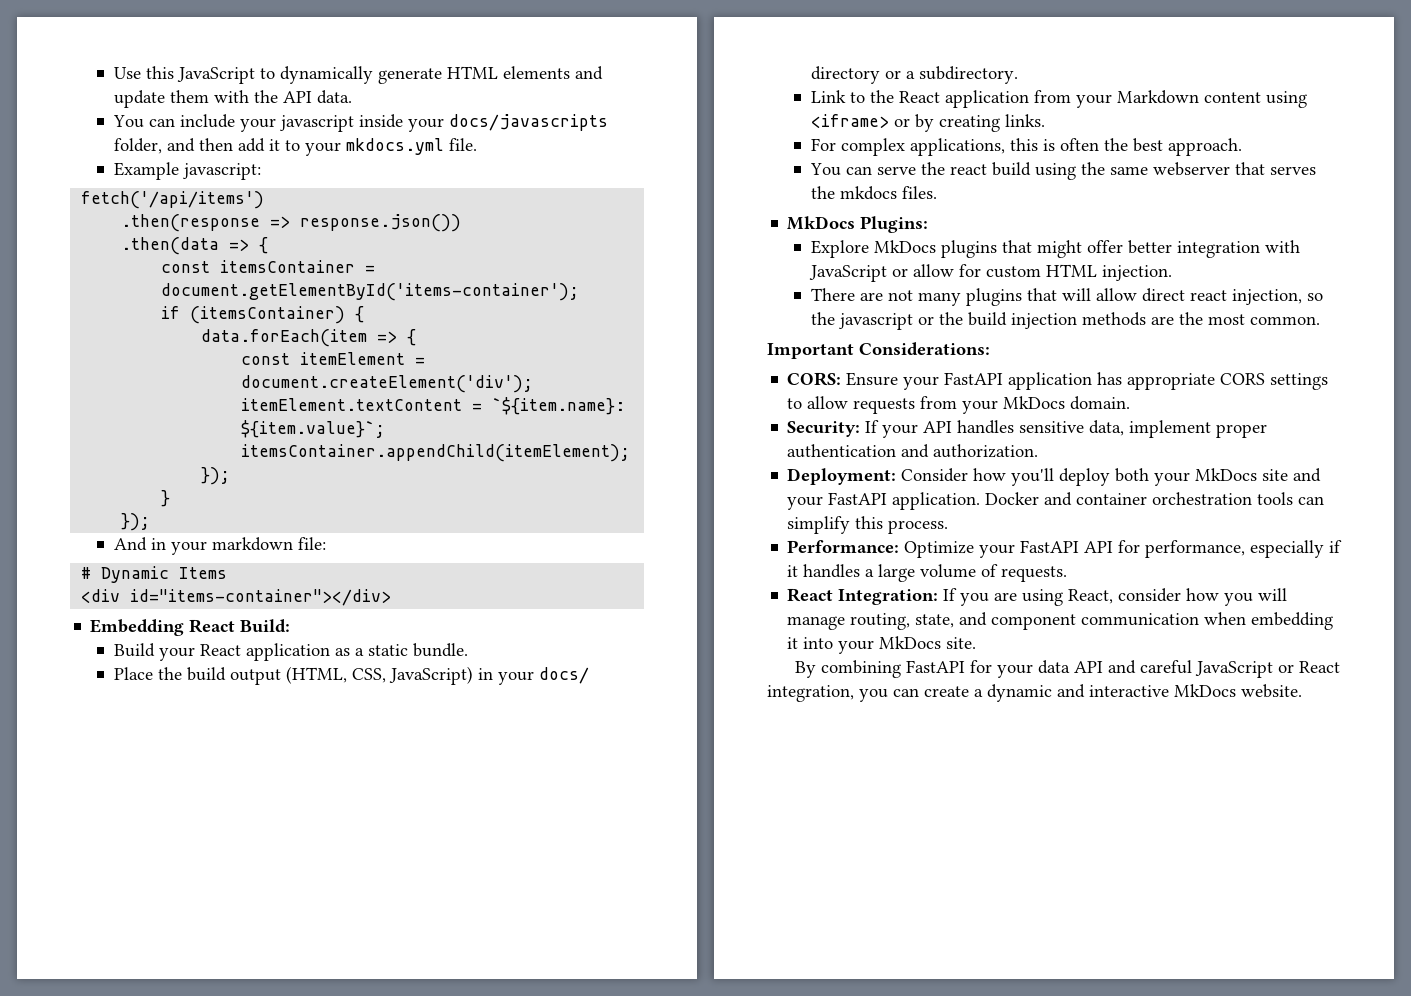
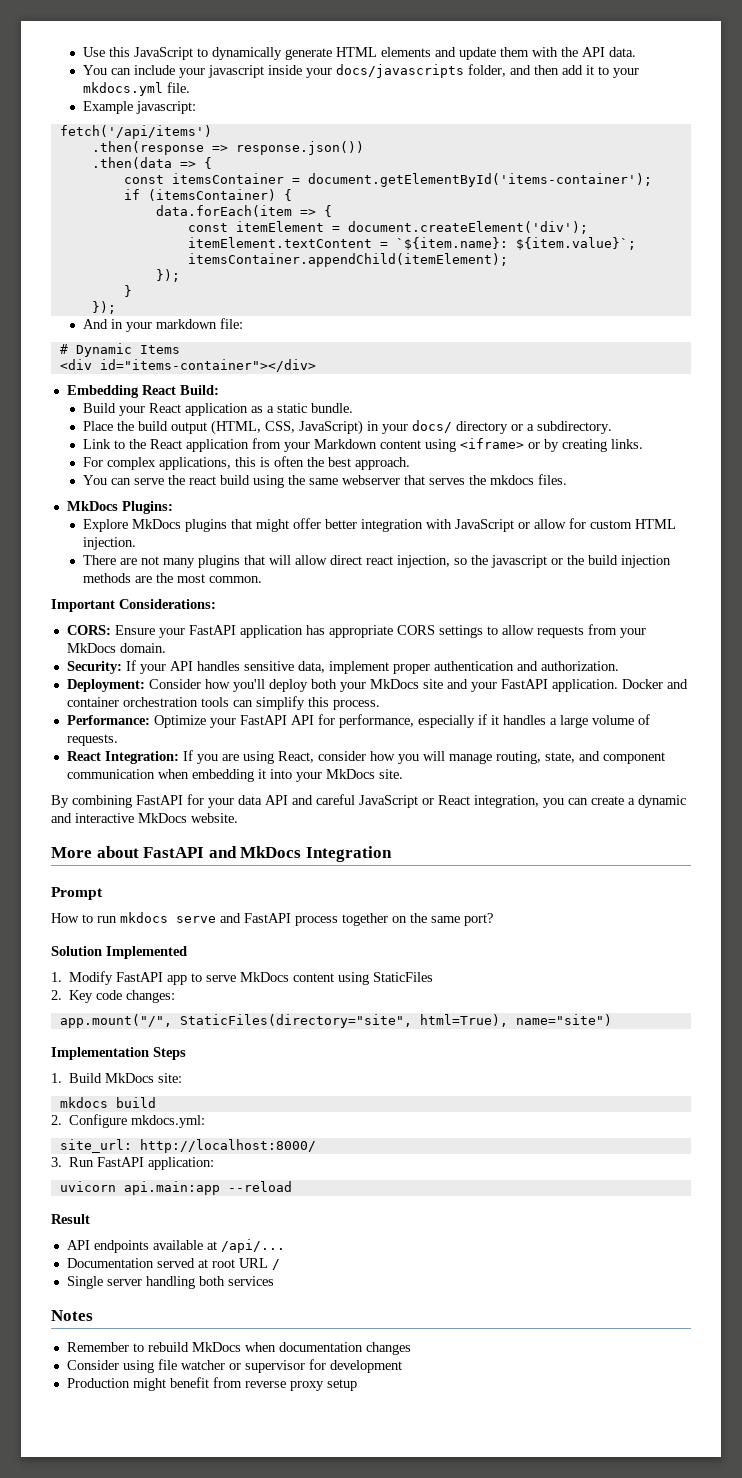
+ More about FastAPI and MkDocs Integration
+ Prompt
+ How to run mkdocs serve and FastAPI process together on the same port?
+ Solution Implemented
+ 1. Modify FastAPI app to serve MkDocs content using StaticFiles
+ 2. Key code changes:
+ app.mount("/", StaticFiles(directory="site", html=True), name="site")
+ Implementation Steps
+ 1. Build MkDocs site:
+ mkdocs build
+ 2. Configure mkdocs.yml:
+ site_url: http://localhost:8000/
+ 3. Run FastAPI application:
+ uvicorn api.main:app --reload
+ Result
+ API endpoints available at /api/...
+ Documentation served at root URL /
+ Single server handling both services
+ Notes
+ Remember to rebuild MkDocs when documentation changes
+ Consider using file watcher or supervisor for development
+ Production might benefit from reverse proxy setup

